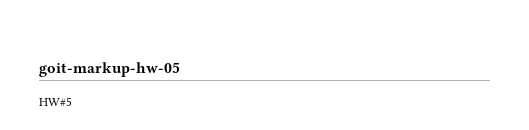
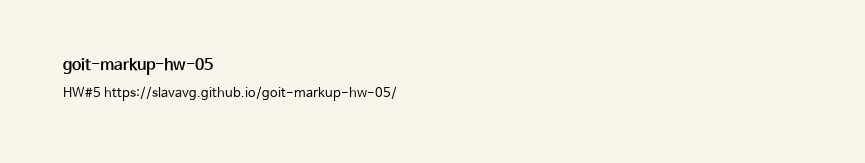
- HW#5
+ HW#5 https://slavavg.github.io/goit-markup-hw-05/

